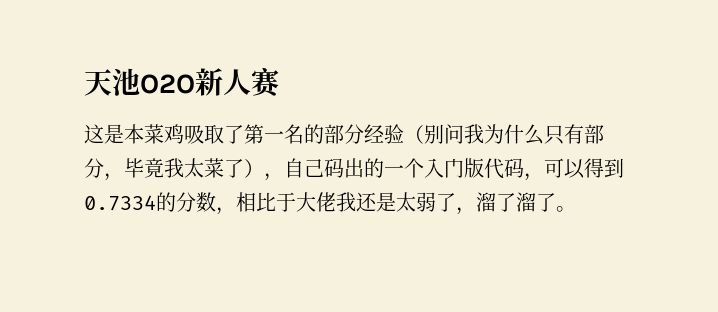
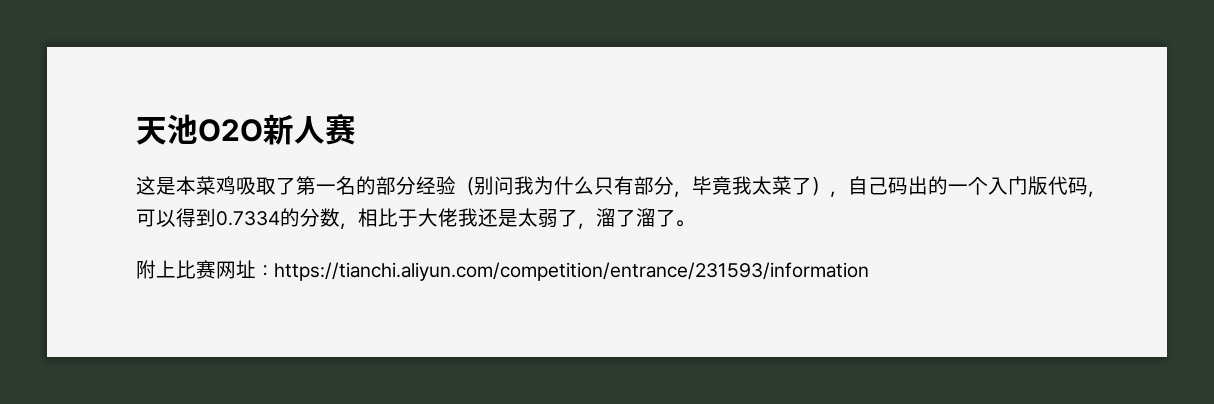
+ 附上比赛网址：https://tianchi.aliyun.com/competition/entrance/231593/information

